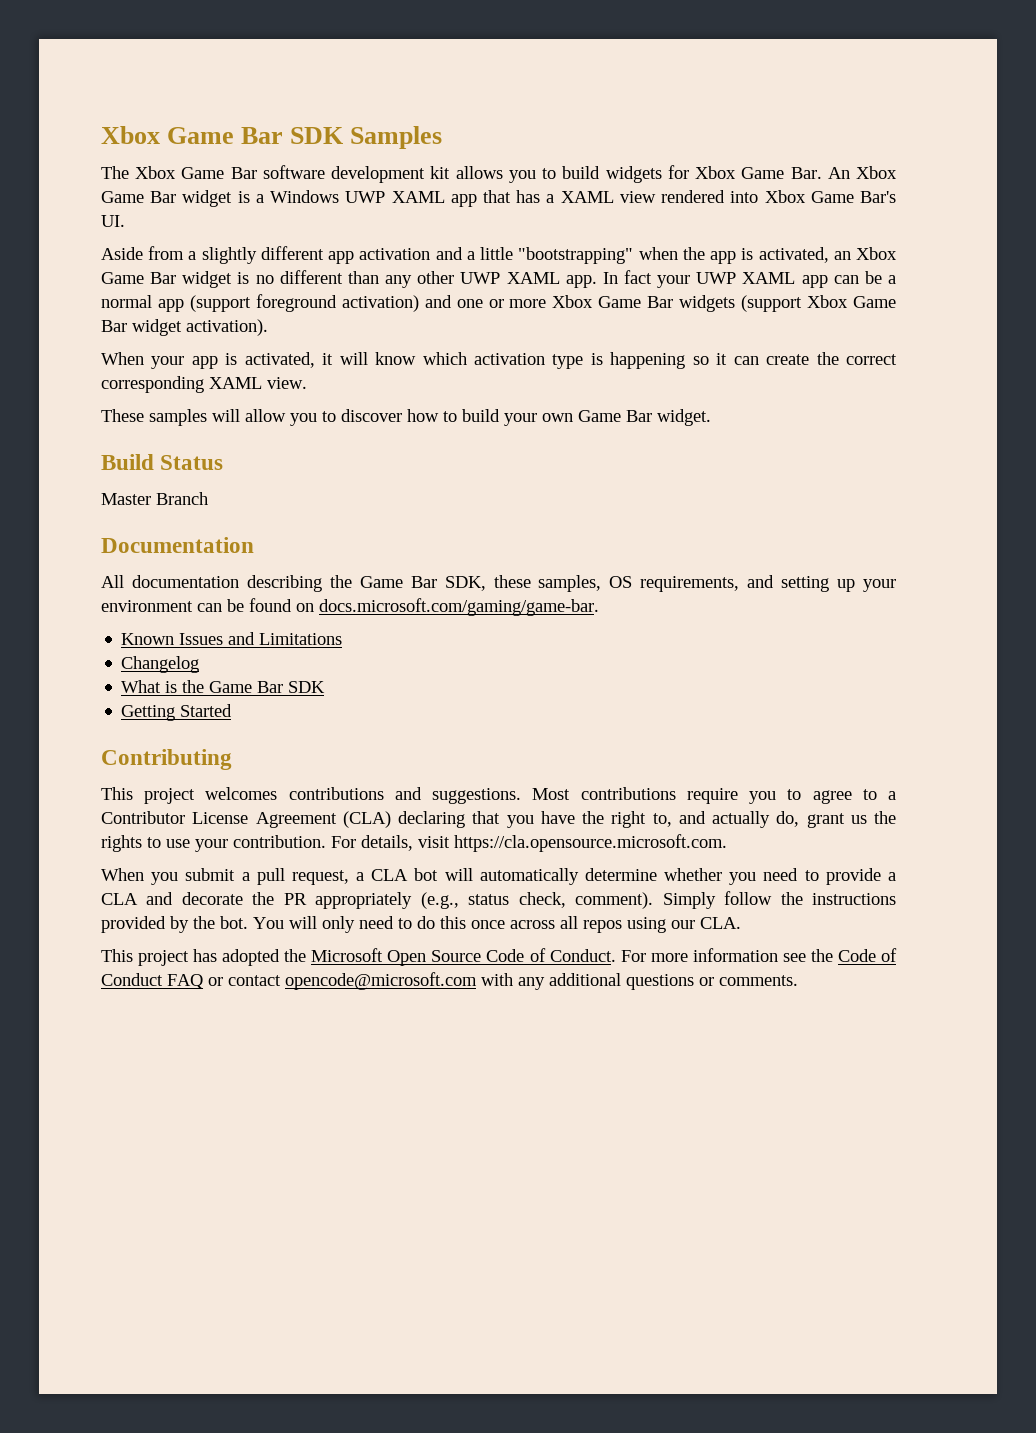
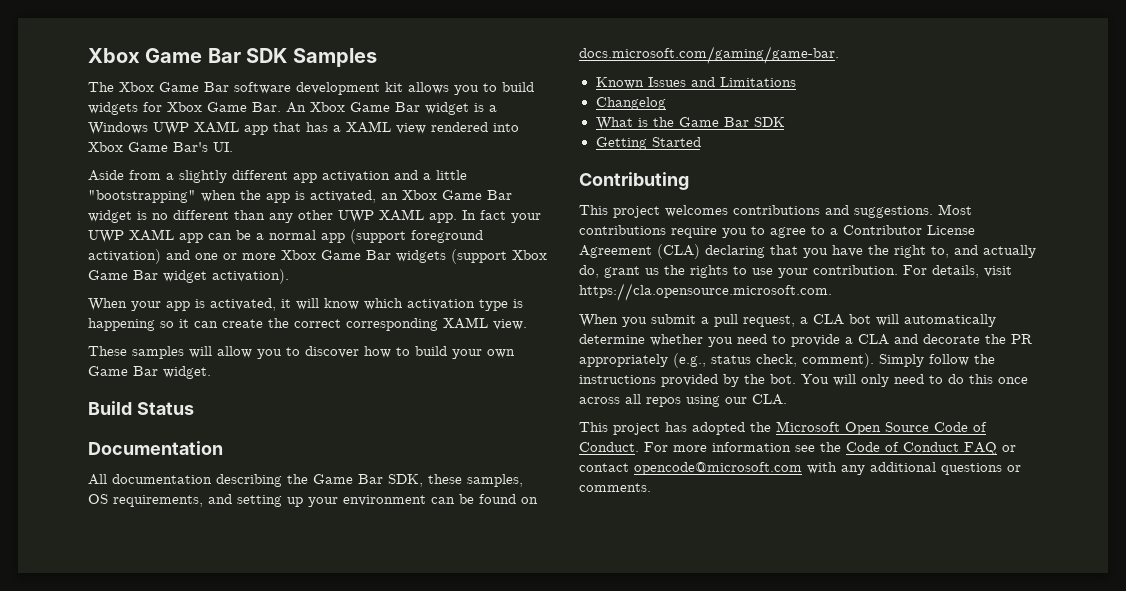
- Master Branch

